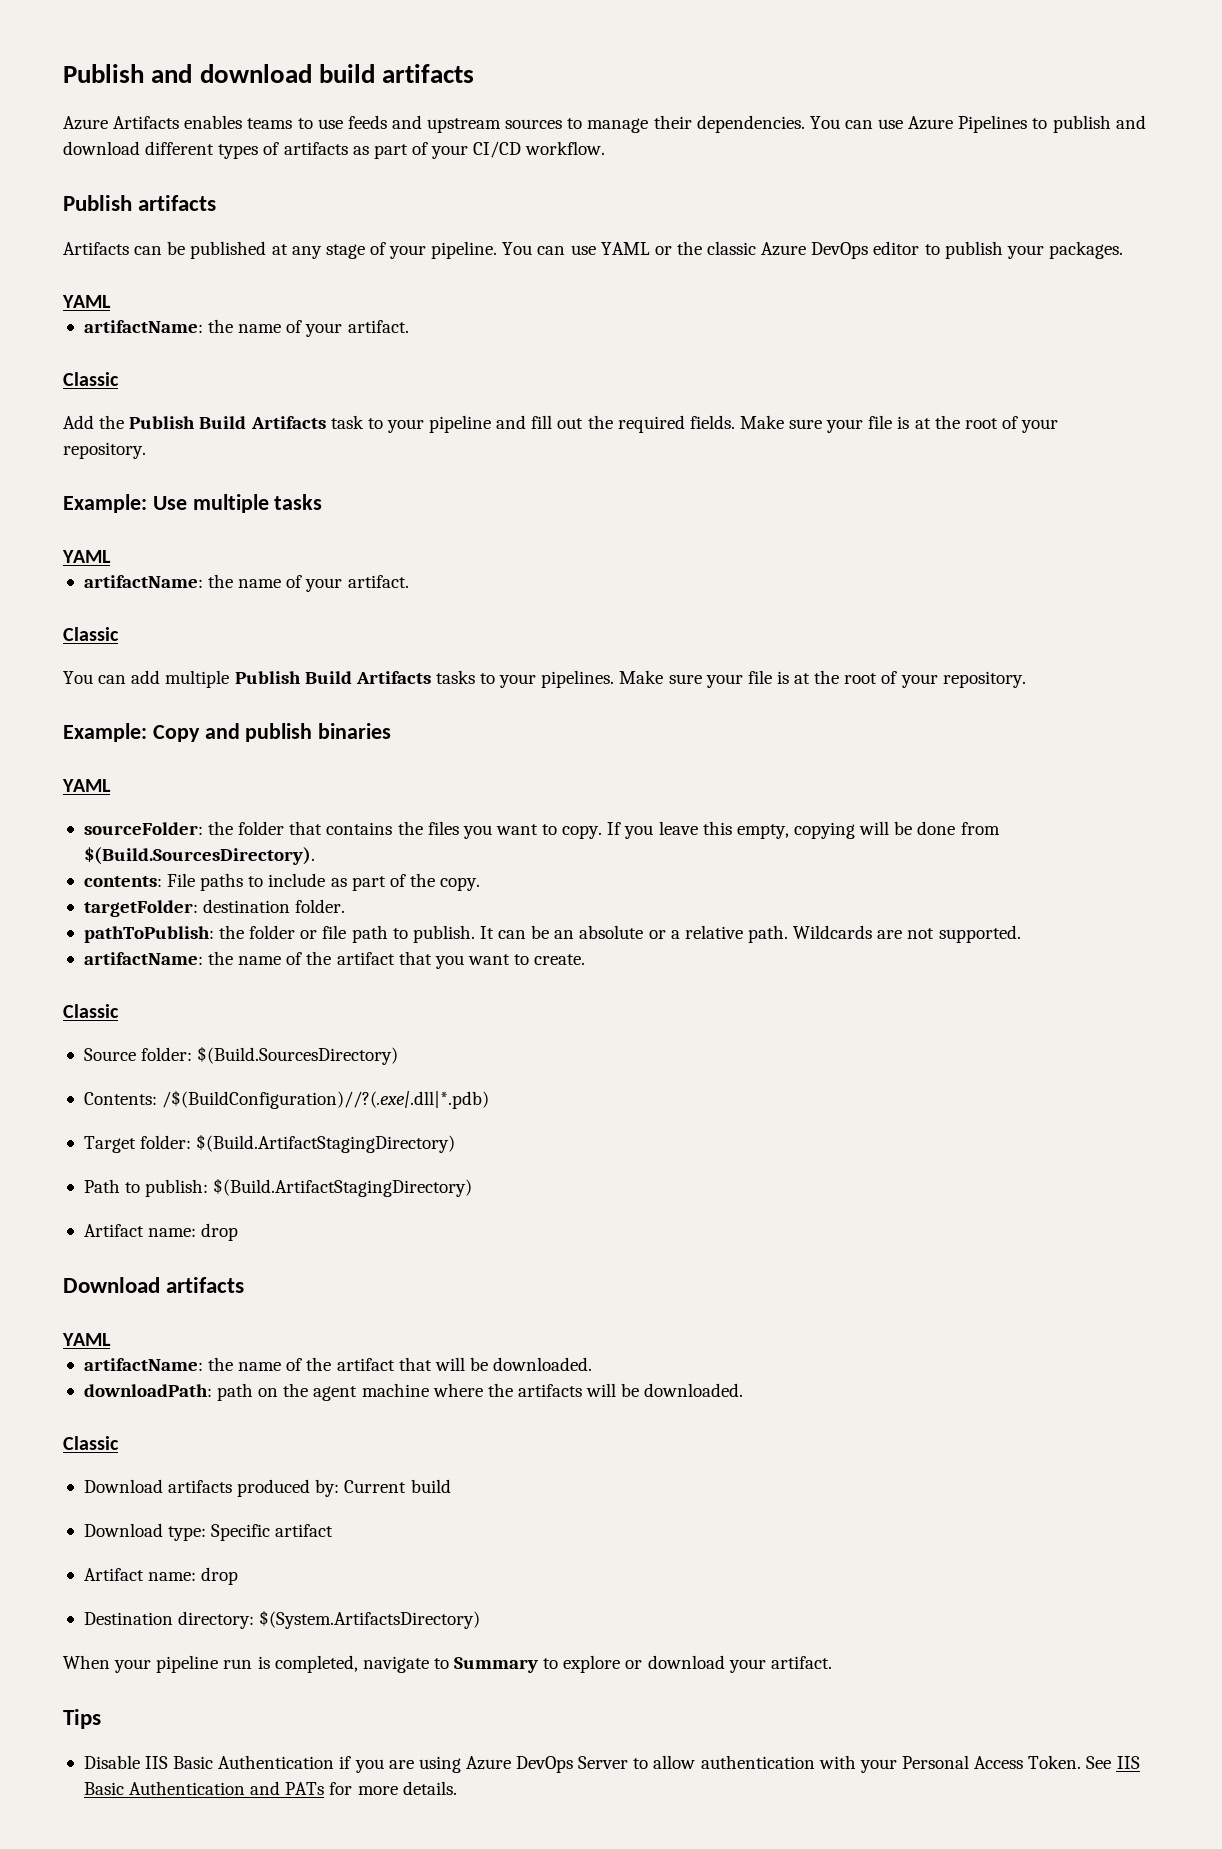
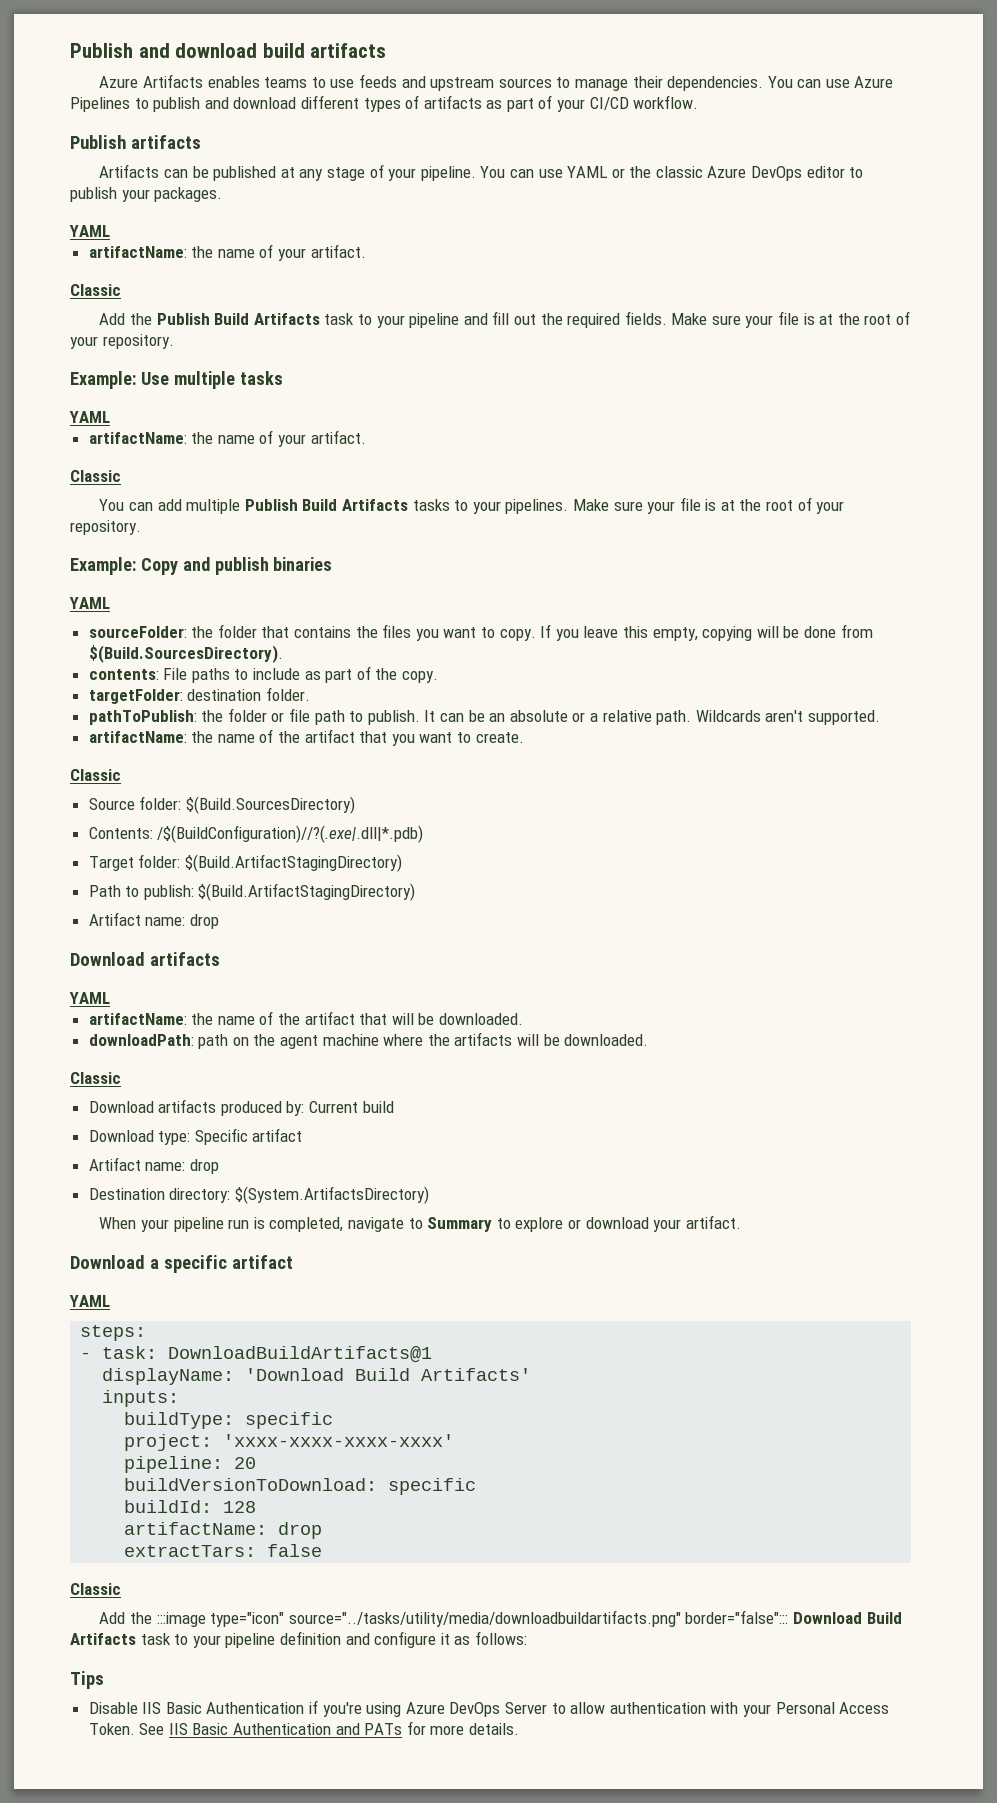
- Wildcards are not supported.
+ Wildcards aren't supported.
+ Download a specific artifact
+ YAML
+ steps:
+ - task: DownloadBuildArtifacts@1
+ displayName: 'Download Build Artifacts'
+ inputs:
+ buildType: specific
+ project: 'xxxx-xxxx-xxxx-xxxx'
+ pipeline: 20
+ buildVersionToDownload: specific
+ buildId: 128
+ artifactName: drop
+ extractTars: false
+ Classic
+ Add the :::image type="icon" source="../tasks/utility/media/downloadbuildartifacts.png" border="false"::: Download Build Artifacts task to your pipeline definition and configure it as follows:
- Disable IIS Basic Authentication if you are using Azure DevOps Server to allow authentication with your Personal Access Token.
+ Disable IIS Basic Authentication if you're using Azure DevOps Server to allow authentication with your Personal Access Token.

